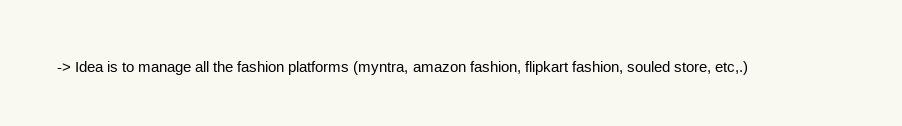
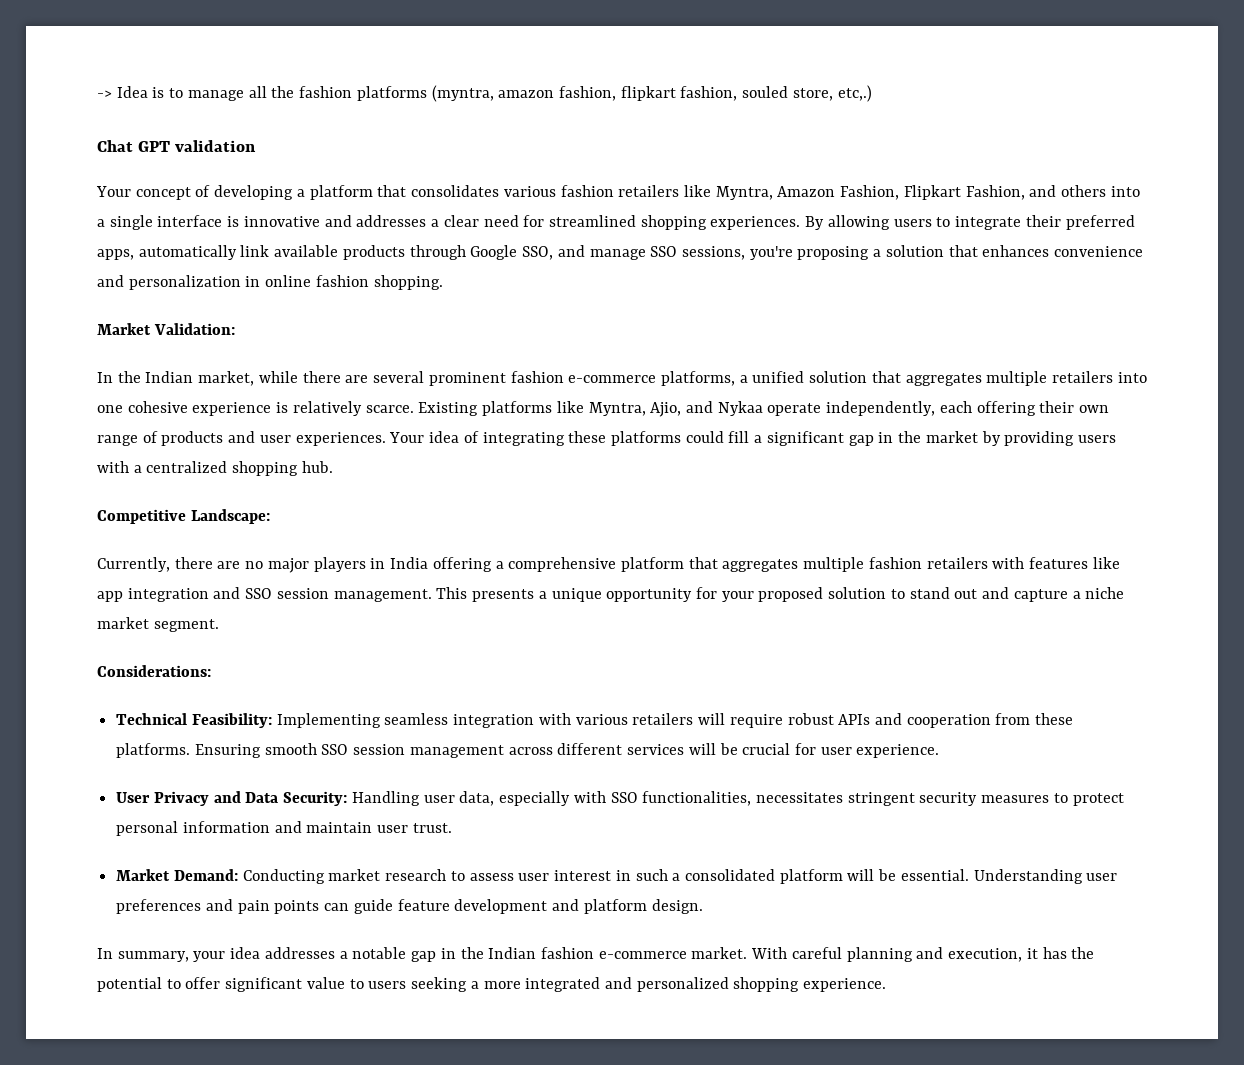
+ Chat GPT validation
+ Your concept of developing a platform that consolidates various fashion retailers like Myntra, Amazon Fashion, Flipkart Fashion, and others into a single interface is innovative and addresses a clear need for streamlined shopping experiences. By allowing users to integrate their preferred apps, automatically link available products through Google SSO, and manage SSO sessions, you're proposing a solution that enhances convenience and personalization in online fashion shopping.
+ Market Validation:
+ In the Indian market, while there are several prominent fashion e-commerce platforms, a unified solution that aggregates multiple retailers into one cohesive experience is relatively scarce. Existing platforms like Myntra, Ajio, and Nykaa operate independently, each offering their own range of products and user experiences. Your idea of integrating these platforms could fill a significant gap in the market by providing users with a centralized shopping hub.
+ Competitive Landscape:
+ Currently, there are no major players in India offering a comprehensive platform that aggregates multiple fashion retailers with features like app integration and SSO session management. This presents a unique opportunity for your proposed solution to stand out and capture a niche market segment.
+ Considerations:
+ Technical Feasibility: Implementing seamless integration with various retailers will require robust APIs and cooperation from these platforms. Ensuring smooth SSO session management across different services will be crucial for user experience.
+ User Privacy and Data Security: Handling user data, especially with SSO functionalities, necessitates stringent security measures to protect personal information and maintain user trust.
+ Market Demand: Conducting market research to assess user interest in such a consolidated platform will be essential. Understanding user preferences and pain points can guide feature development and platform design.
+ In summary, your idea addresses a notable gap in the Indian fashion e-commerce market. With careful planning and execution, it has the potential to offer significant value to users seeking a more integrated and personalized shopping experience.

